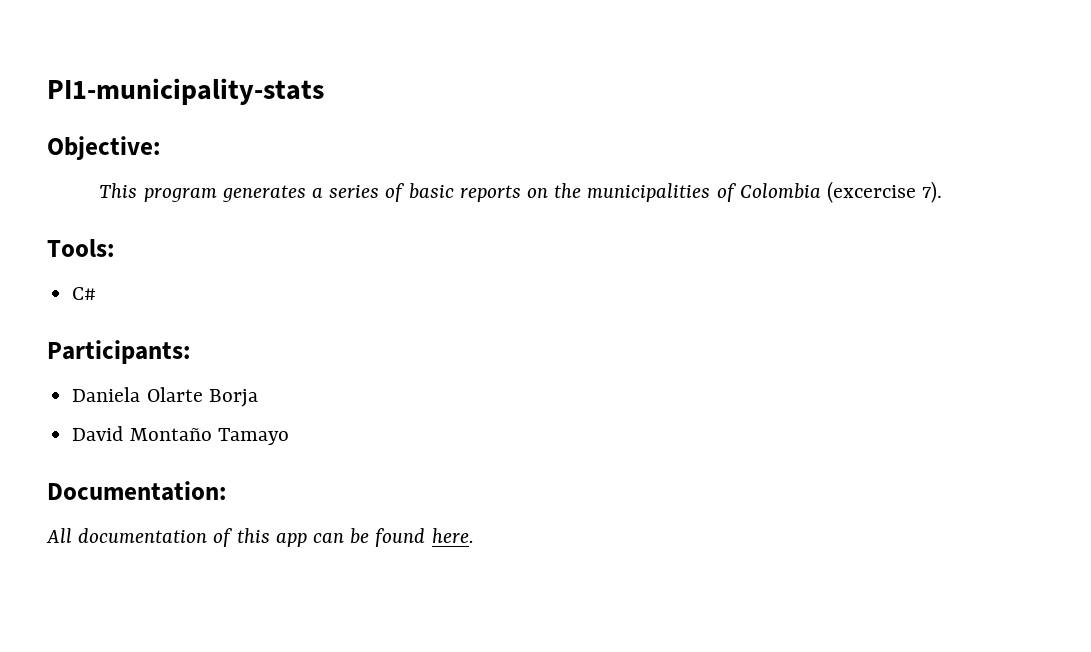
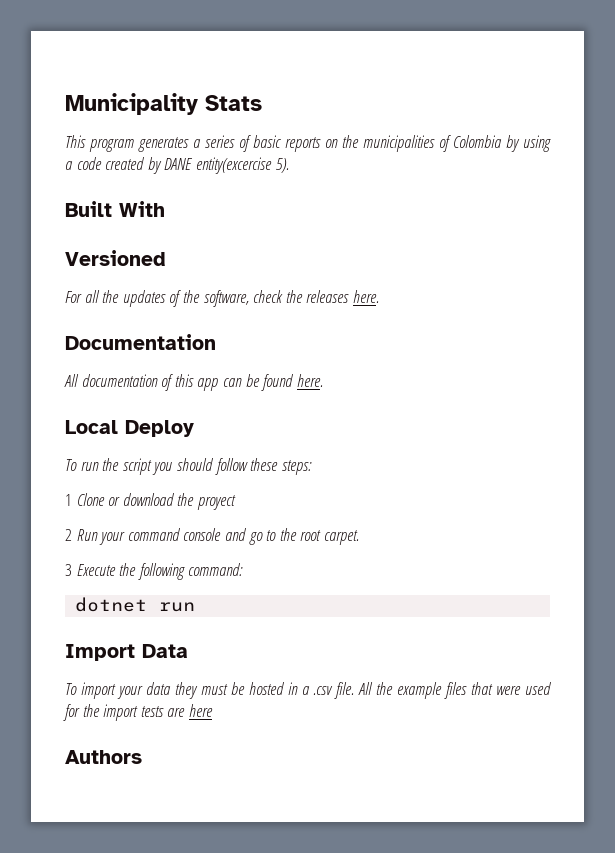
- PI1-municipality-stats
- Objective:
+ Municipality Stats
- This program generates a series of basic reports on the municipalities of Colombia (excercise 7).
- Tools:
- C#
- Participants:
- Daniela Olarte Borja
- David Montaño Tamayo
- Documentation:
+ This program generates a series of basic reports on the municipalities of Colombia by using a code created by DANE entity(excercise 5).
+ Built With
+ Versioned
+ For all the updates of the software, check the releases here.
+ Documentation
+ Local Deploy
+ To run the script you should follow these steps:
+ 1 Clone or download the proyect
+ 2 Run your command console and go to the root carpet.
+ 3 Execute the following command:
+ dotnet run
+ Import Data
+ To import your data they must be hosted in a .csv file. All the example files that were used for the import tests are here
+ Authors

